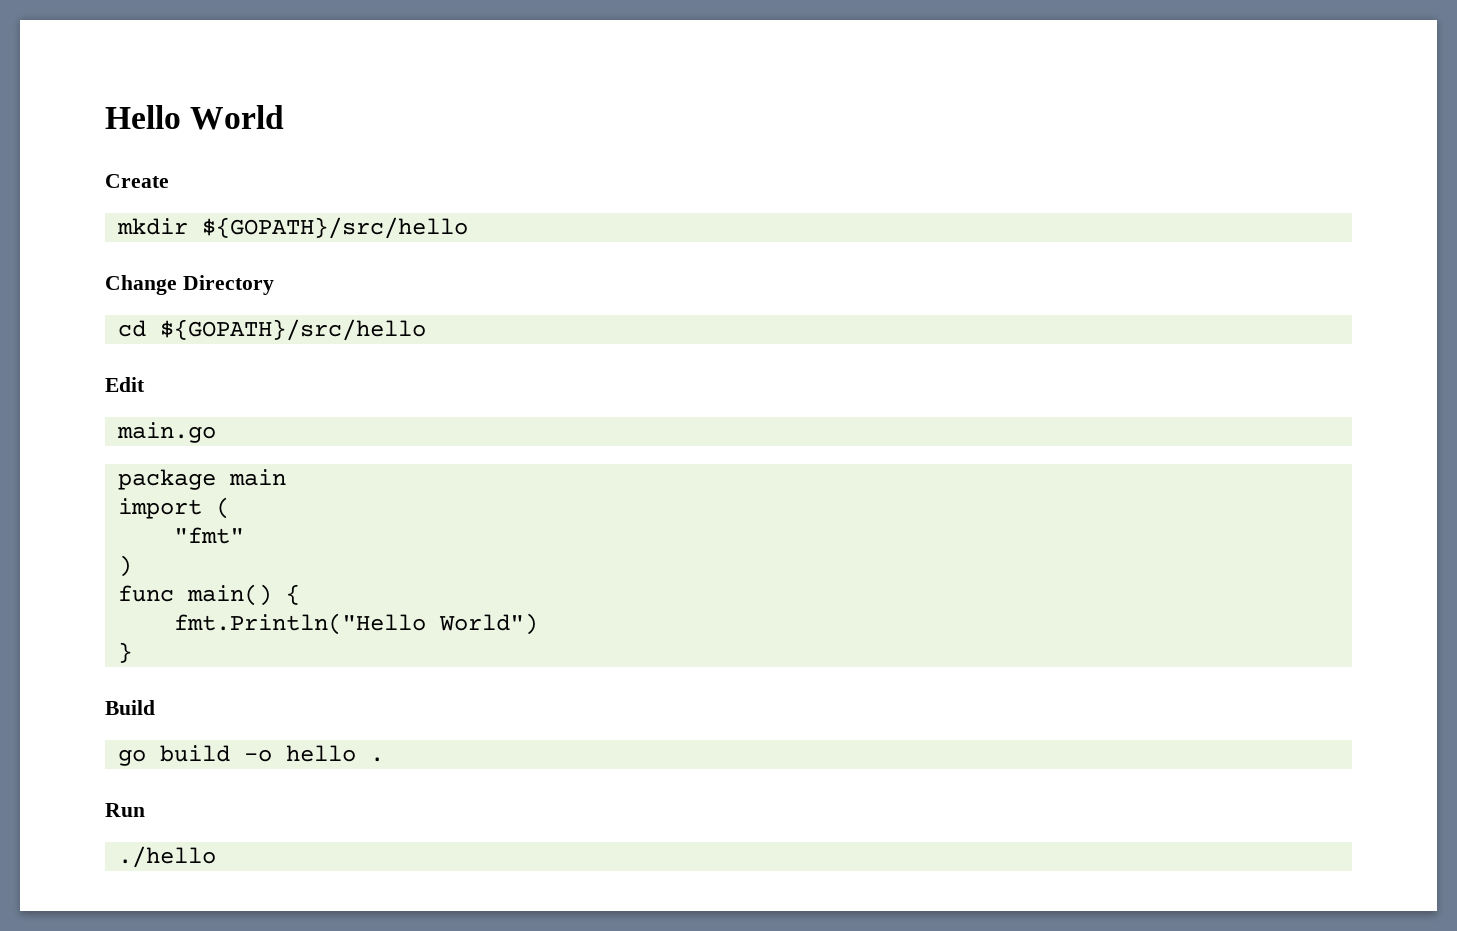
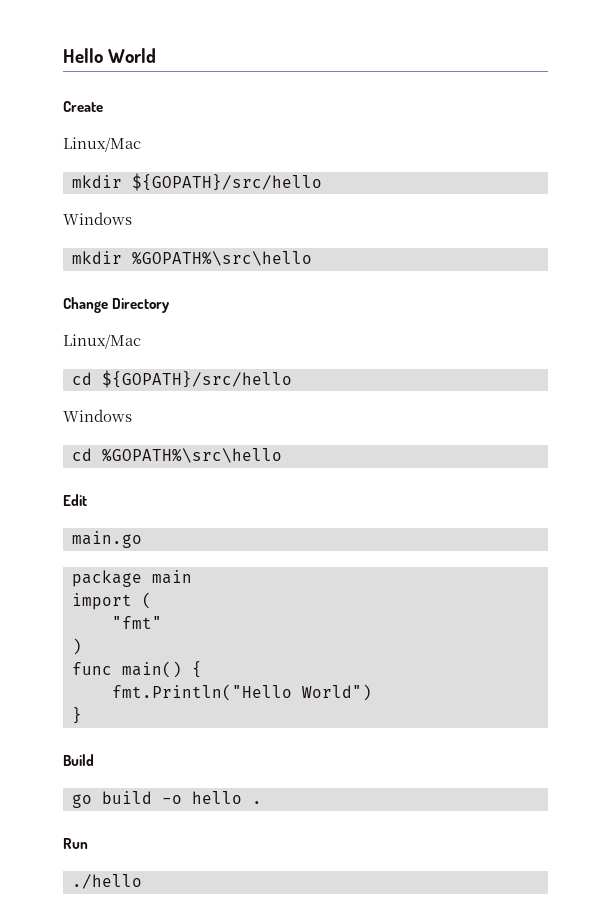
  Create
+ Linux/Mac
  mkdir ${GOPATH}/src/hello
+ Windows
+ mkdir %GOPATH%\src\hello
  Change Directory
+ Linux/Mac
  cd ${GOPATH}/src/hello
+ Windows
+ cd %GOPATH%\src\hello

